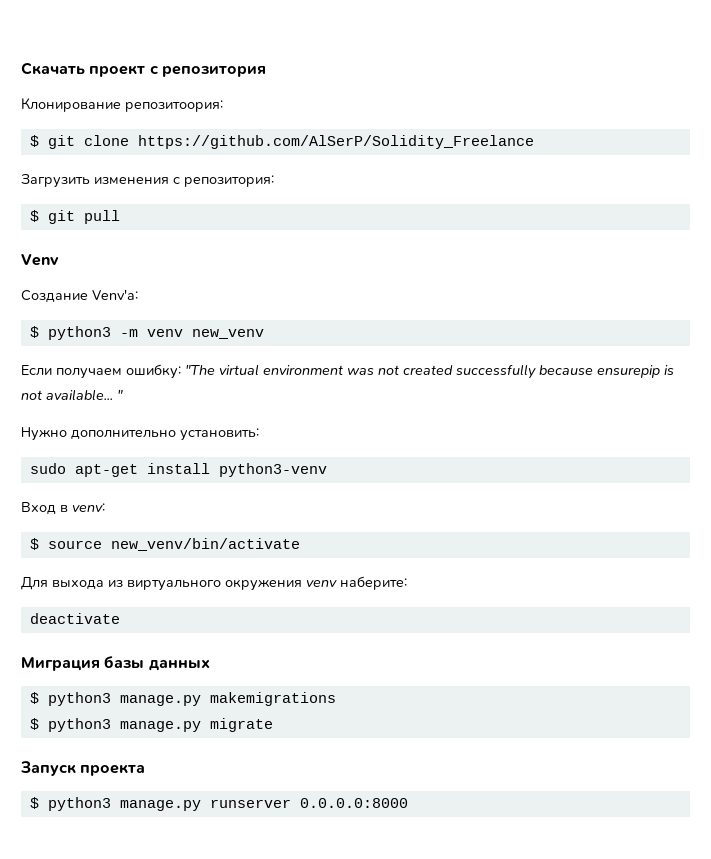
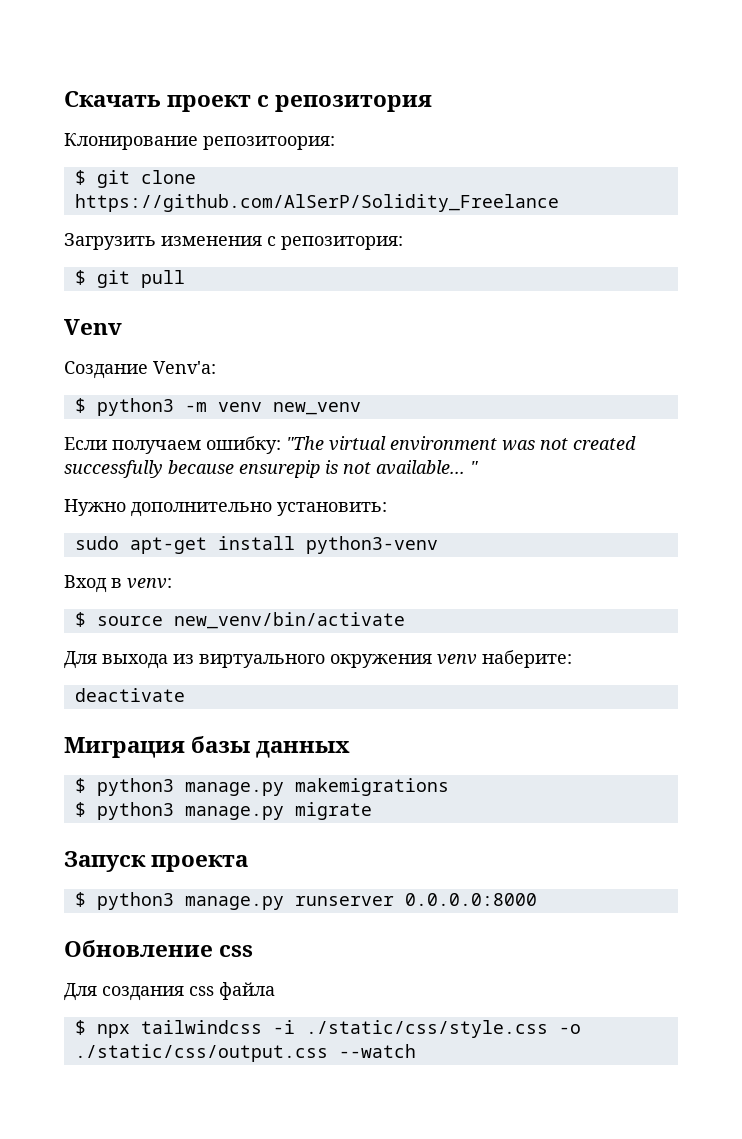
+ Обновление css
+ Для создания css файла
+ $ npx tailwindcss -i ./static/css/style.css -o ./static/css/output.css --watch

